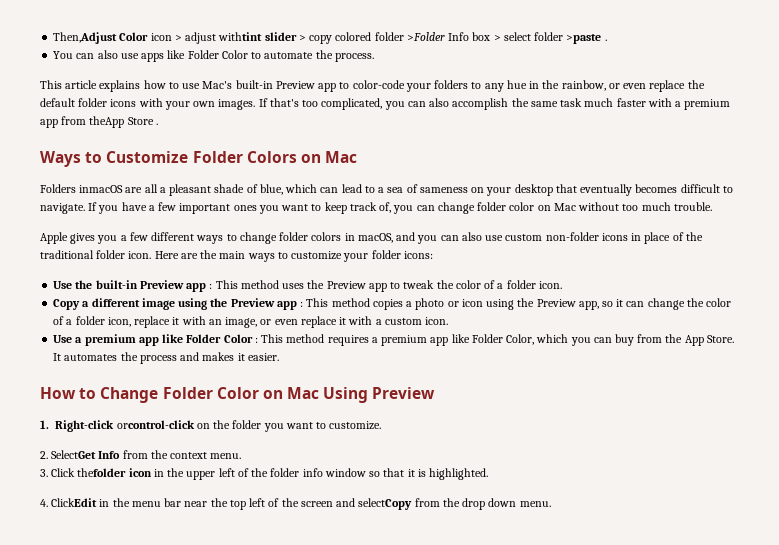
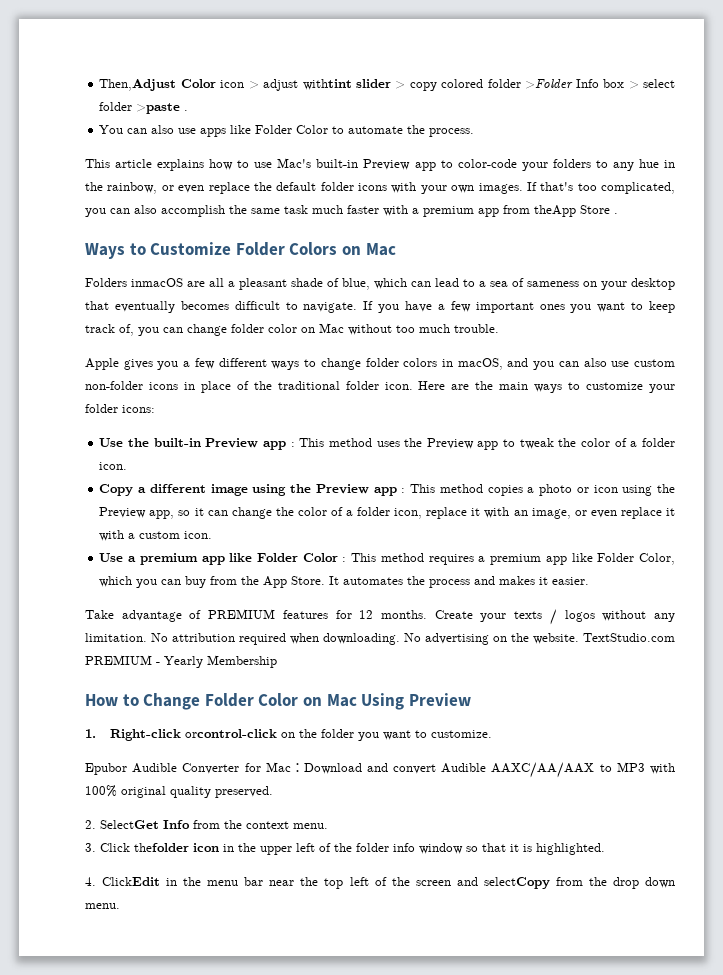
+ Take advantage of PREMIUM features for 12 months. Create your texts / logos without any limitation. No attribution required when downloading. No advertising on the website. TextStudio.com PREMIUM - Yearly Membership
+ Epubor Audible Converter for Mac：Download and convert Audible AAXC/AA/AAX to MP3 with 100% original quality preserved.

